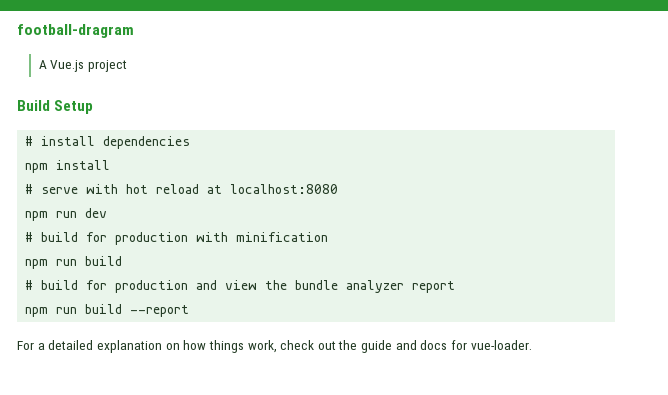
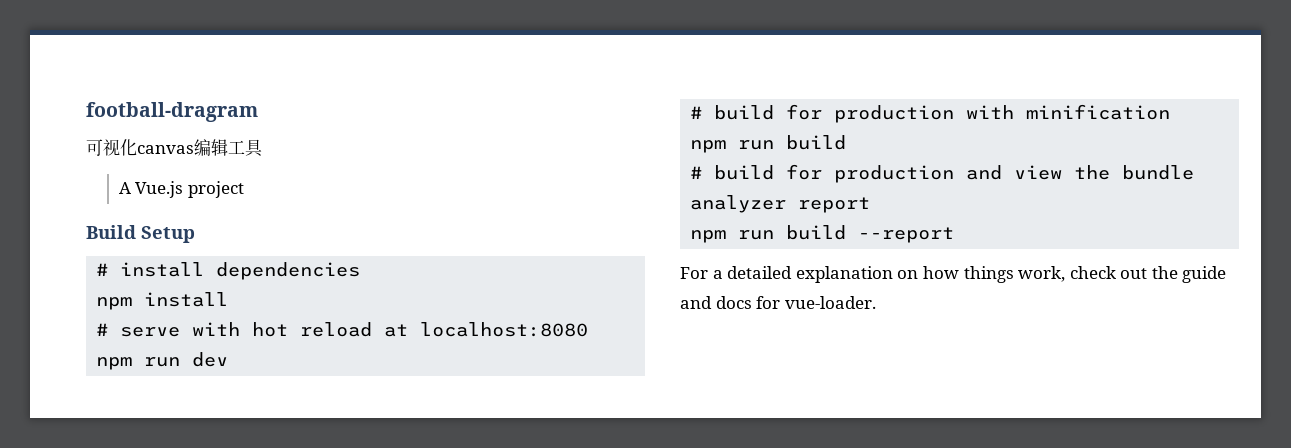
+ 可视化canvas编辑工具

